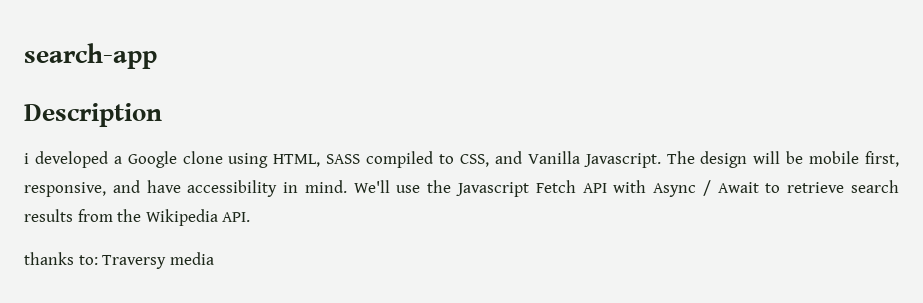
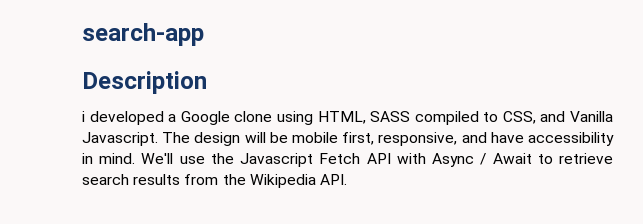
- thanks to: Traversy media

